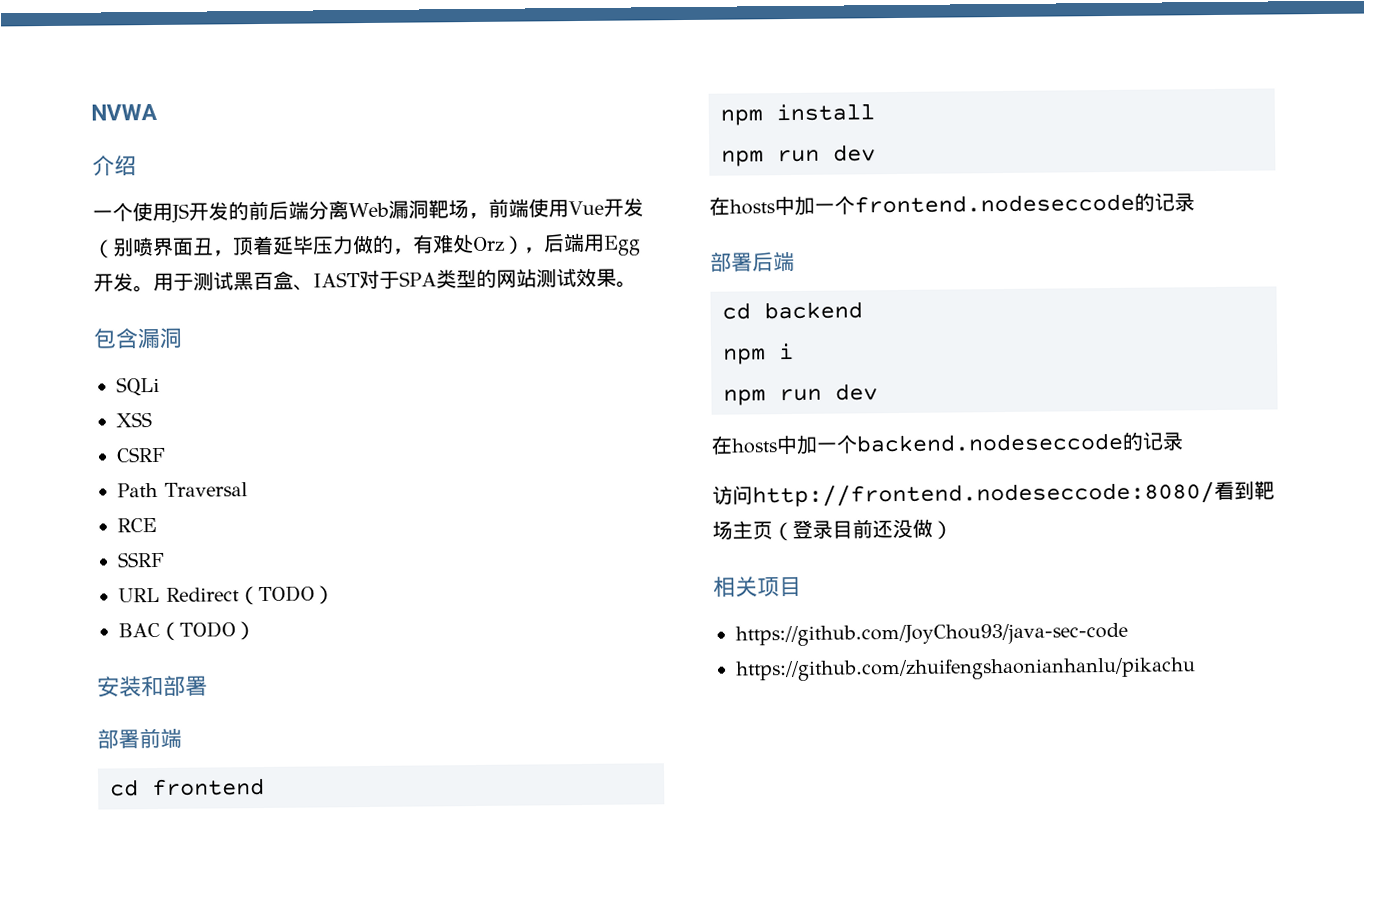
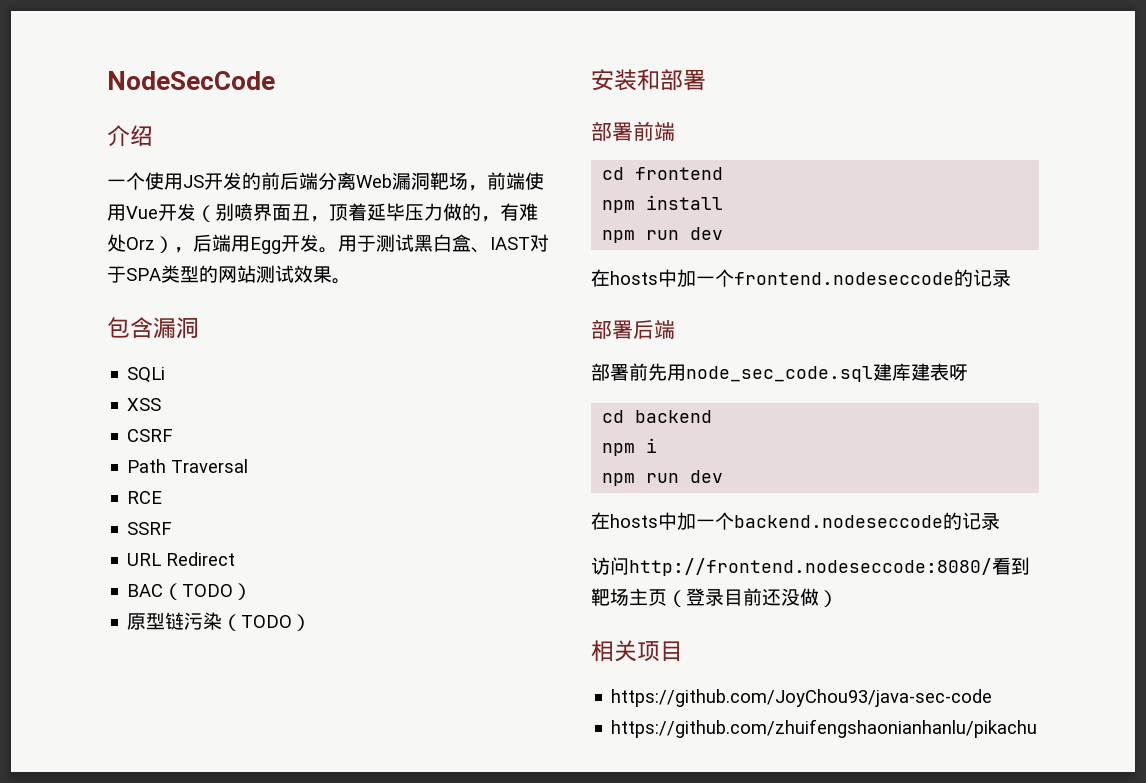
- NVWA
+ NodeSecCode
- 用于测试黑百盒、IAST对于SPA类型的网站测试效果。
+ 用于测试黑白盒、IAST对于SPA类型的网站测试效果。
- URL Redirect（TODO）
+ URL Redirect
  BAC（TODO）
+ 原型链污染（TODO）
+ 部署前先用node_sec_code.sql建库建表呀

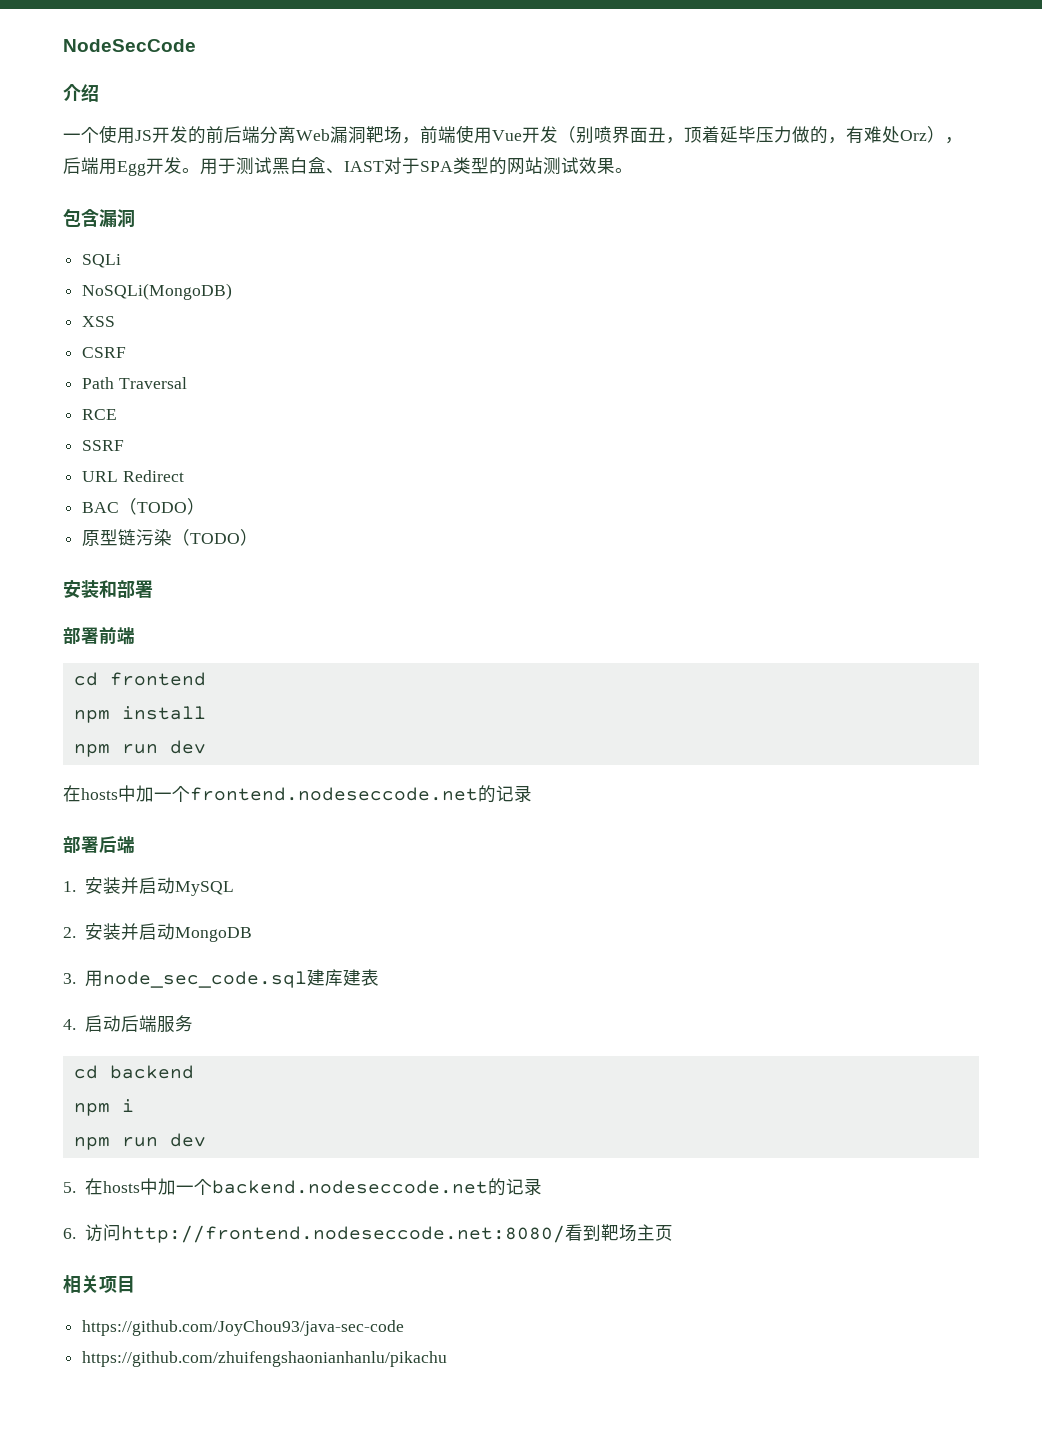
+ NoSQLi(MongoDB)
- 在hosts中加一个frontend.nodeseccode的记录
+ 在hosts中加一个frontend.nodeseccode.net的记录
- 部署前先用node_sec_code.sql建库建表呀
+ 1.安装并启动MySQL
+ 2.安装并启动MongoDB
+ 3.用node_sec_code.sql建库建表
+ 4.启动后端服务
- 在hosts中加一个backend.nodeseccode的记录
- 访问http://frontend.nodeseccode:8080/看到靶场主页（登录目前还没做）
+ 5.在hosts中加一个backend.nodeseccode.net的记录
+ 6.访问http://frontend.nodeseccode.net:8080/看到靶场主页

